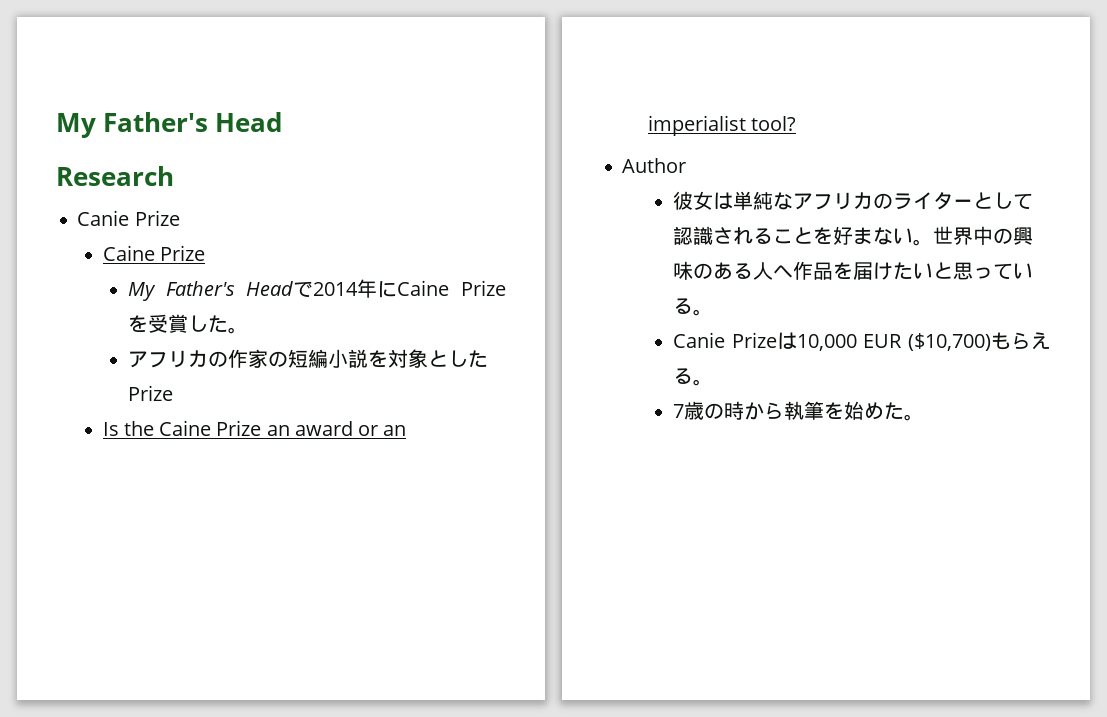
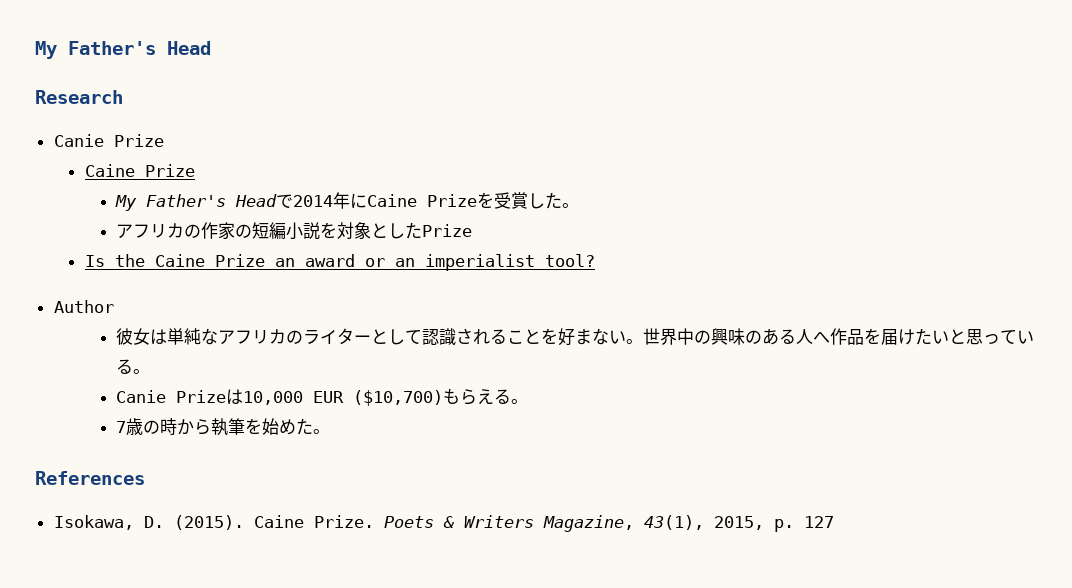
+ References
+ Isokawa, D. (2015). Caine Prize. Poets & Writers Magazine, 43(1), 2015, p. 127

